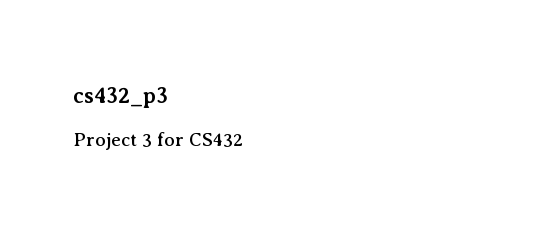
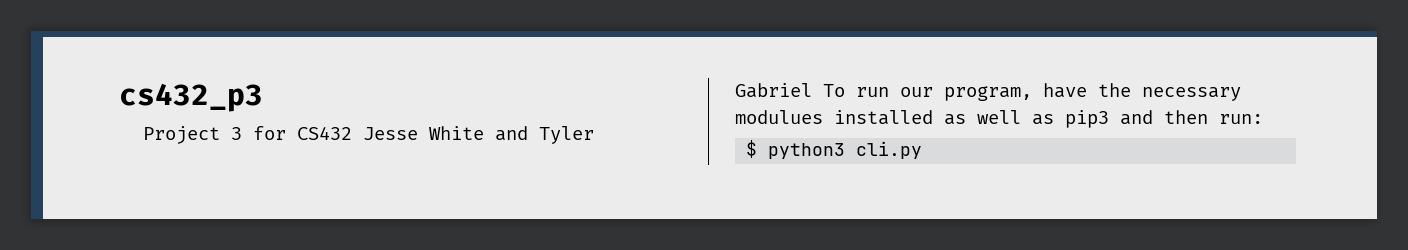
- Project 3 for CS432
+ Project 3 for CS432 Jesse White and Tyler Gabriel To run our program, have the necessary modulues installed as well as pip3 and then run:
+ $ python3 cli.py

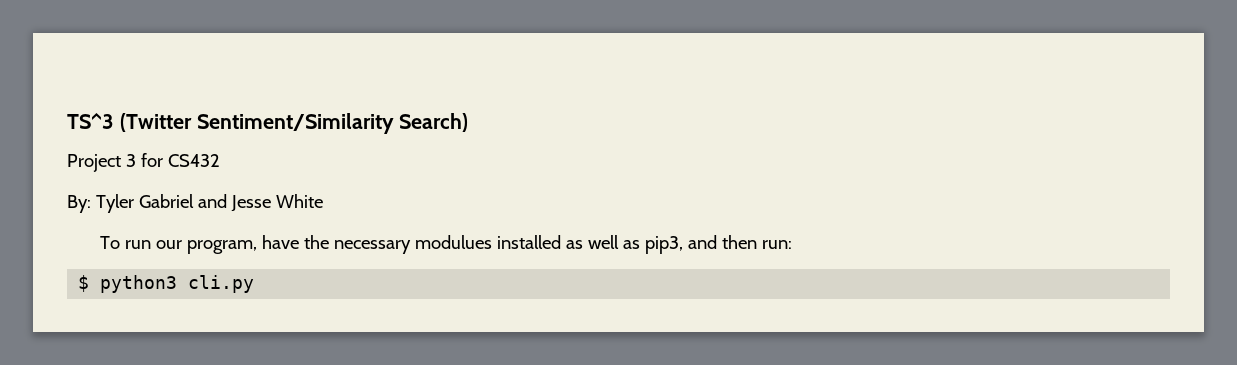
- cs432_p3
+ TS^3 (Twitter Sentiment/Similarity Search)
- Project 3 for CS432 Jesse White and Tyler Gabriel To run our program, have the necessary modulues installed as well as pip3 and then run:
+ Project 3 for CS432
+ By: Tyler Gabriel and Jesse White
+ To run our program, have the necessary modulues installed as well as pip3, and then run:

